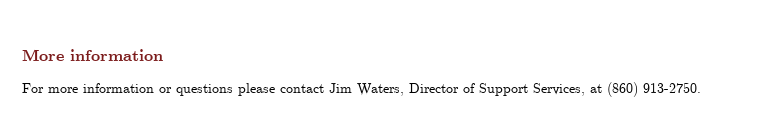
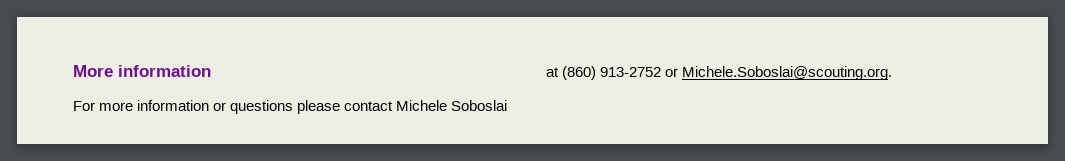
- For more information or questions please contact Jim Waters, Director of Support Services, at (860) 913-2750.
+ For more information or questions please contact Michele Soboslai at (860) 913-2752 or Michele.Soboslai@scouting.org.

